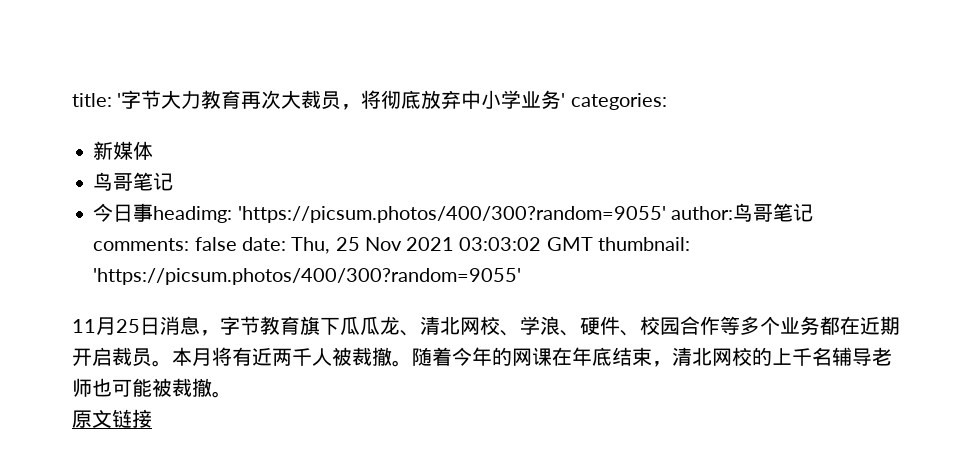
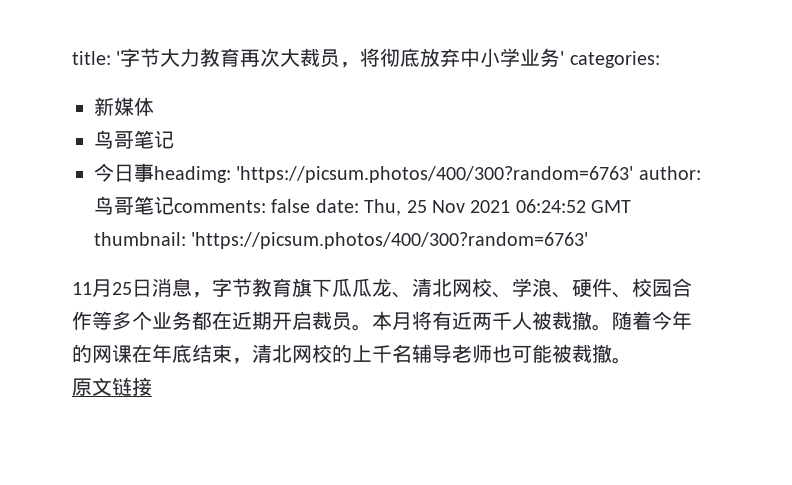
- 今日事headimg: 'https://picsum.photos/400/300?random=9055' author:鸟哥笔记comments: false date: Thu, 25 Nov 2021 03:03:02 GMT thumbnail: 'https://picsum.photos/400/300?random=9055'
+ 今日事headimg: 'https://picsum.photos/400/300?random=6763' author:鸟哥笔记comments: false date: Thu, 25 Nov 2021 06:24:52 GMT thumbnail: 'https://picsum.photos/400/300?random=6763'

